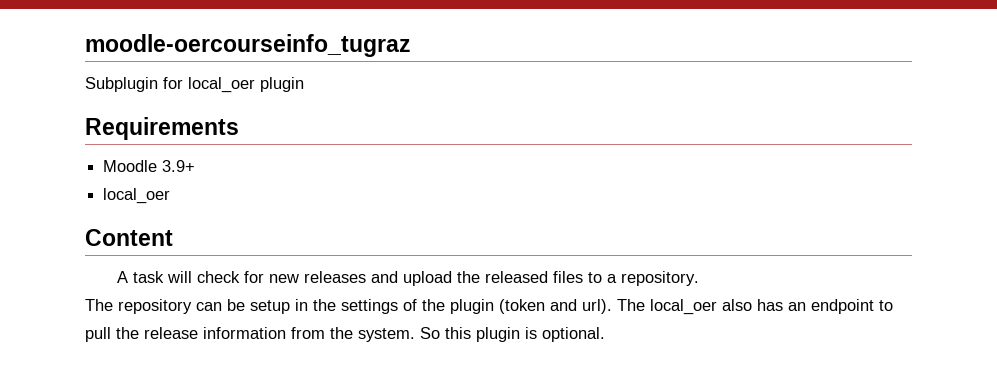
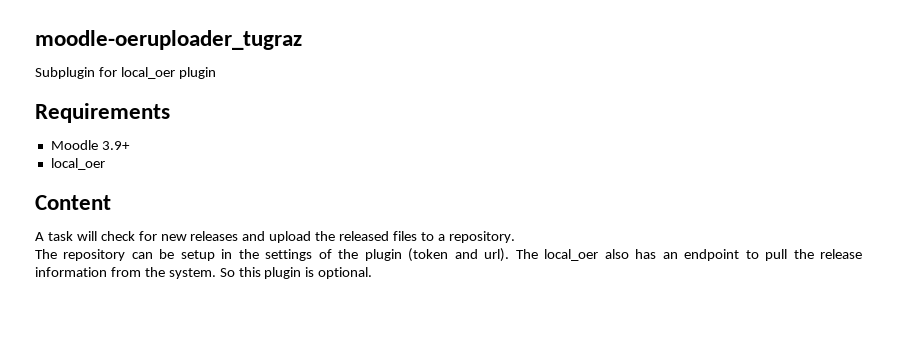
- moodle-oercourseinfo_tugraz
+ moodle-oeruploader_tugraz

